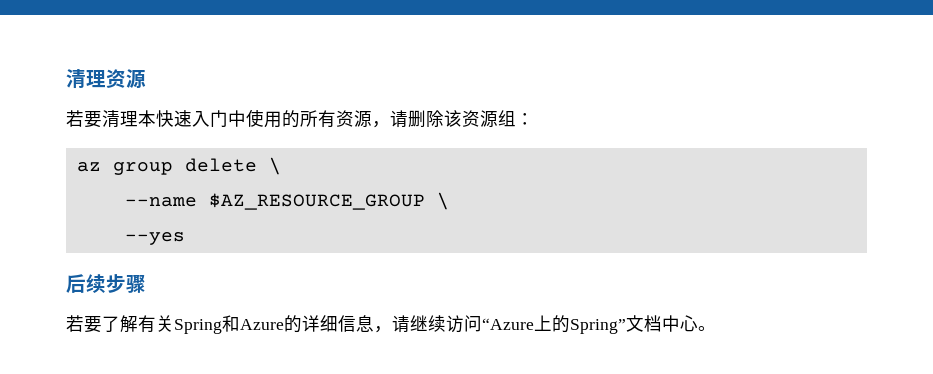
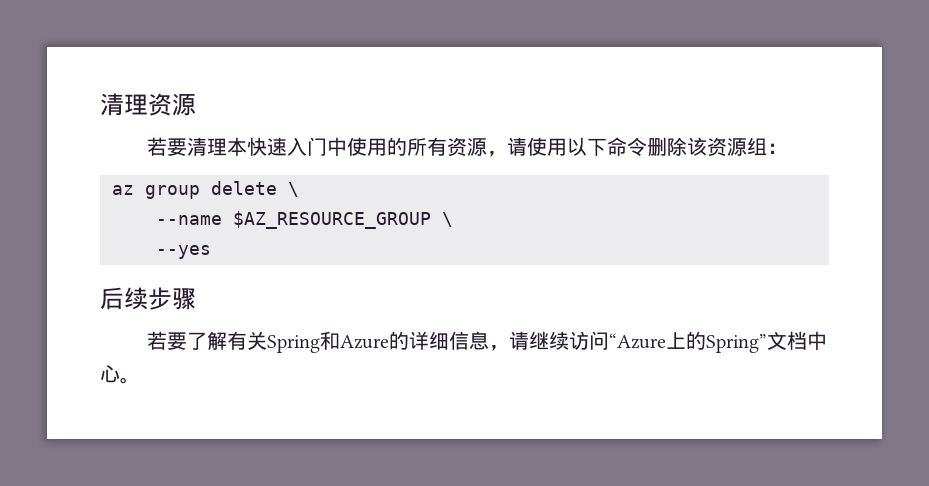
- 若要清理本快速入门中使用的所有资源，请删除该资源组：
+ 若要清理本快速入门中使用的所有资源，请使用以下命令删除该资源组：

